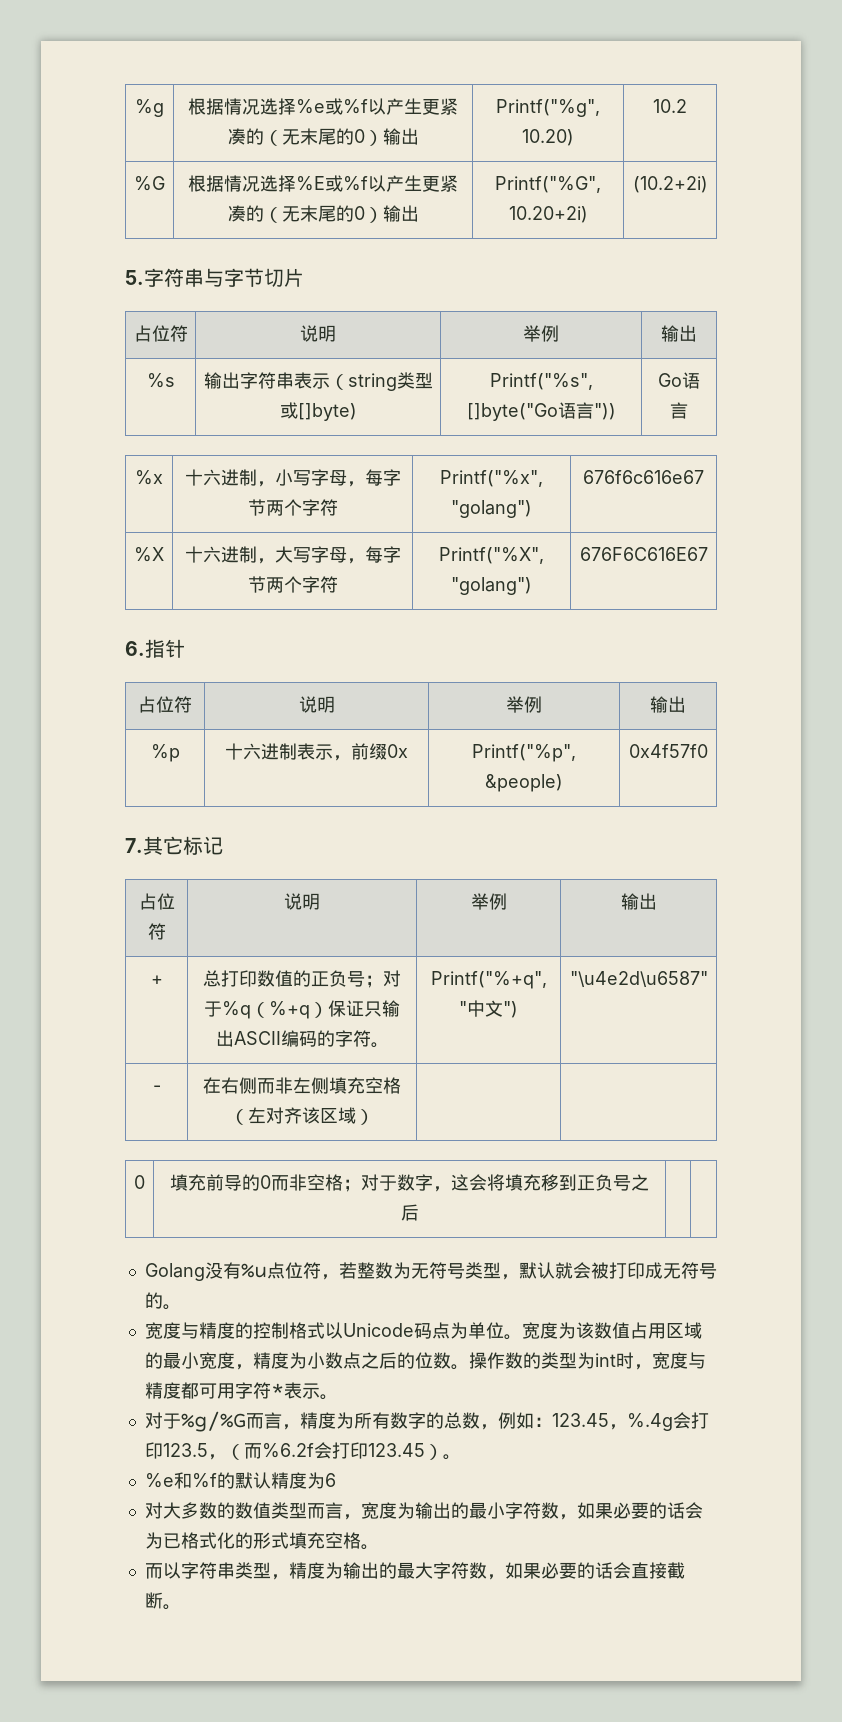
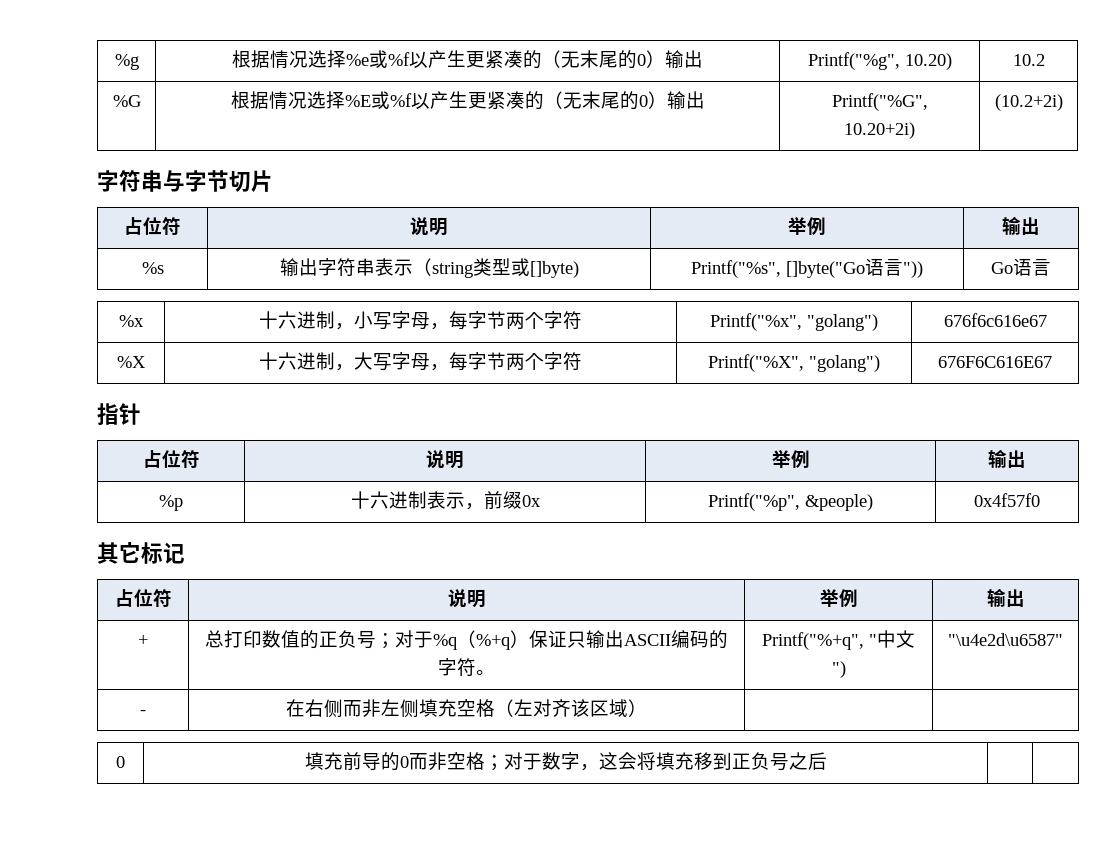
- 5.字符串与字节切片
+ 字符串与字节切片
- 6.指针
+ 指针
- 7.其它标记
+ 其它标记
- Golang没有%u点位符，若整数为无符号类型，默认就会被打印成无符号的。
- 宽度与精度的控制格式以Unicode码点为单位。宽度为该数值占用区域的最小宽度，精度为小数点之后的位数。操作数的类型为int时，宽度与精度都可用字符*表示。
- 对于%g/%G而言，精度为所有数字的总数，例如：123.45，%.4g会打印123.5，（而%6.2f会打印123.45）。
- %e和%f的默认精度为6
- 对大多数的数值类型而言，宽度为输出的最小字符数，如果必要的话会为已格式化的形式填充空格。
- 而以字符串类型，精度为输出的最大字符数，如果必要的话会直接截断。

